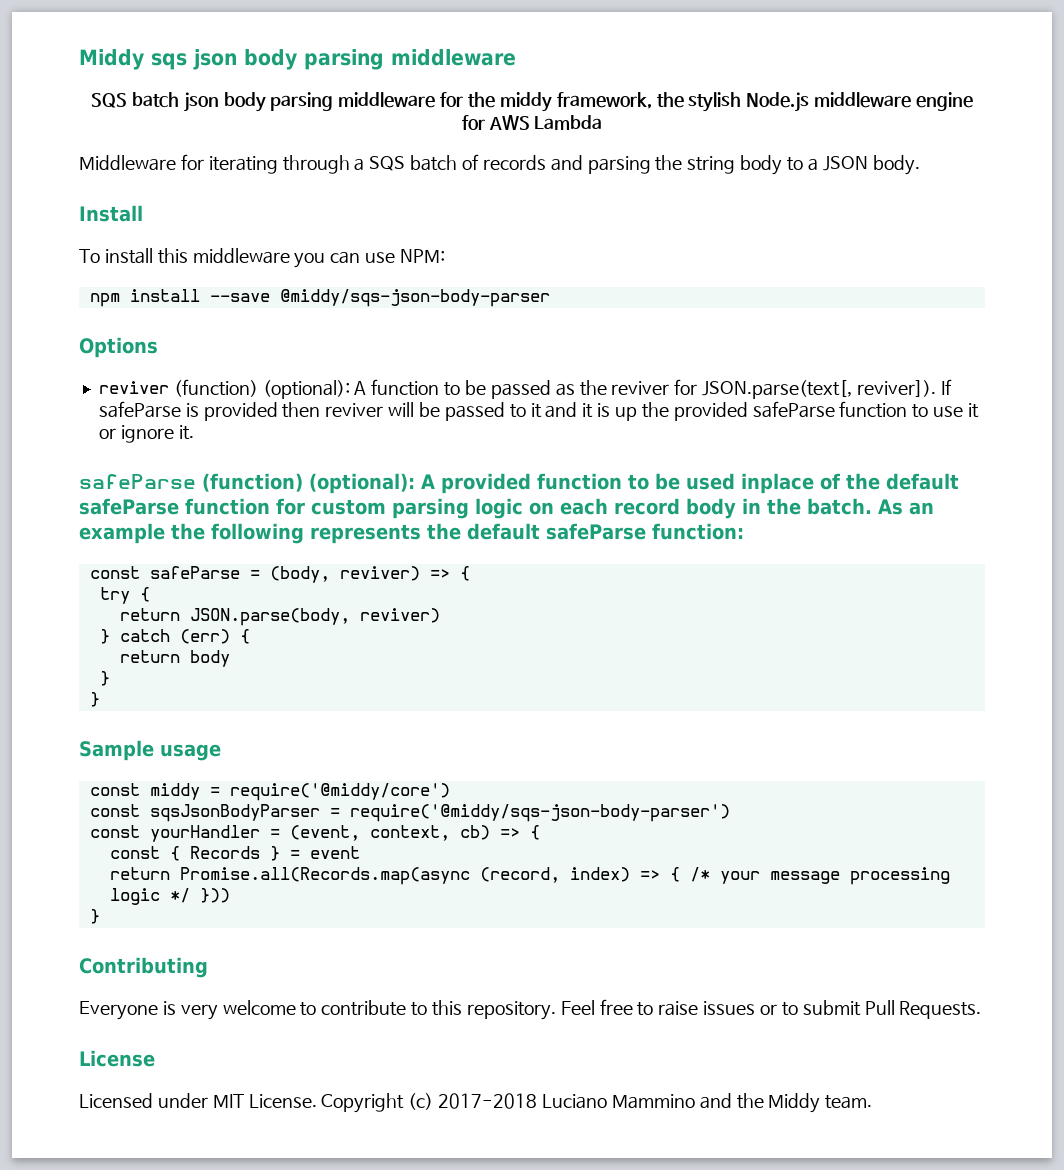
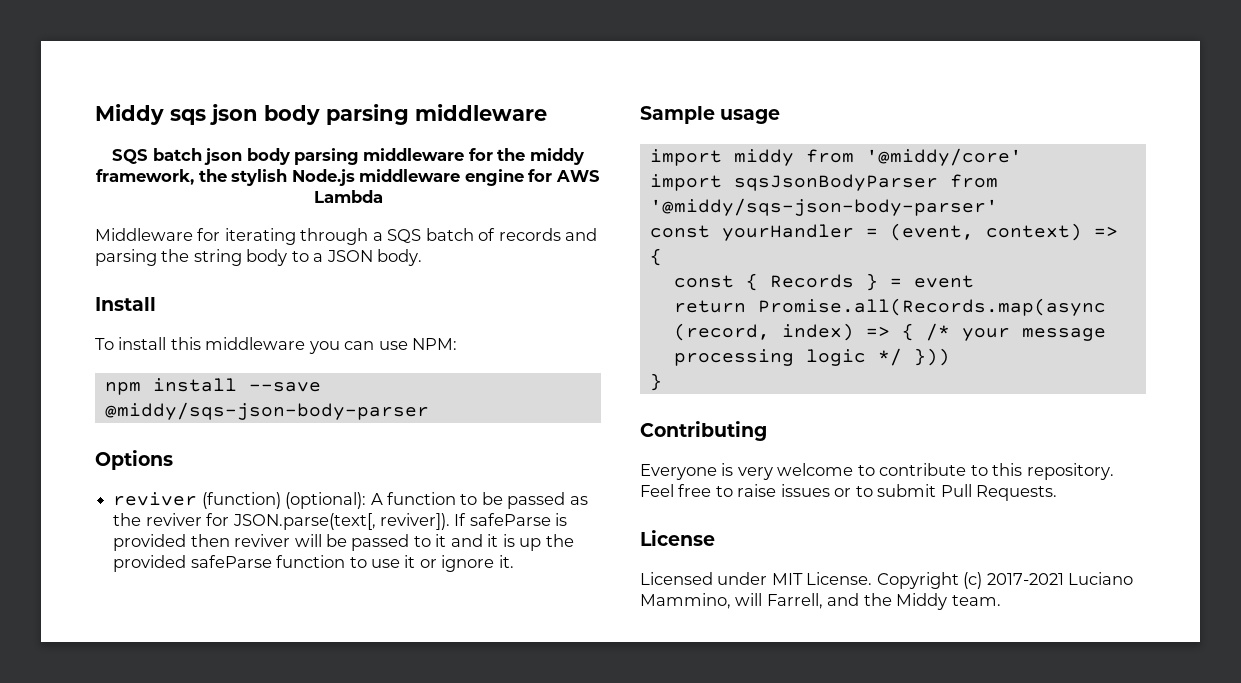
- safeParse (function) (optional): A provided function to be used inplace of the default safeParse function for custom parsing logic on each record body in the batch. As an example the following represents the default safeParse function:
- const safeParse = (body, reviver) => {
- try {
- return JSON.parse(body, reviver)
- } catch (err) {
- return body
- }
- }
  Sample usage
- const middy = require('@middy/core')
- const sqsJsonBodyParser = require('@middy/sqs-json-body-parser')
+ import middy from '@middy/core'
+ import sqsJsonBodyParser from '@middy/sqs-json-body-parser'
- const yourHandler = (event, context, cb) => {
+ const yourHandler = (event, context) => {
- Copyright (c) 2017-2018 Luciano Mammino and the Middy team.
+ Copyright (c) 2017-2021 Luciano Mammino, will Farrell, and the Middy team.

